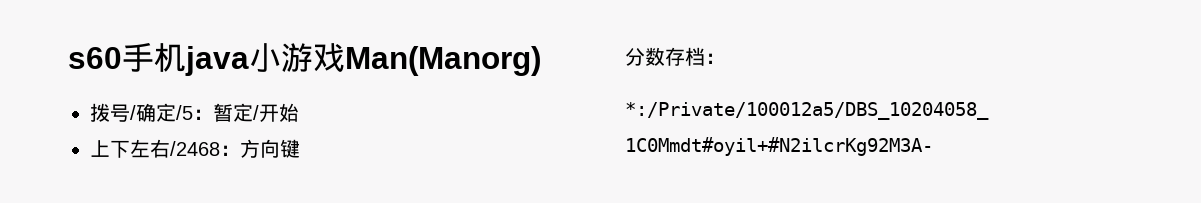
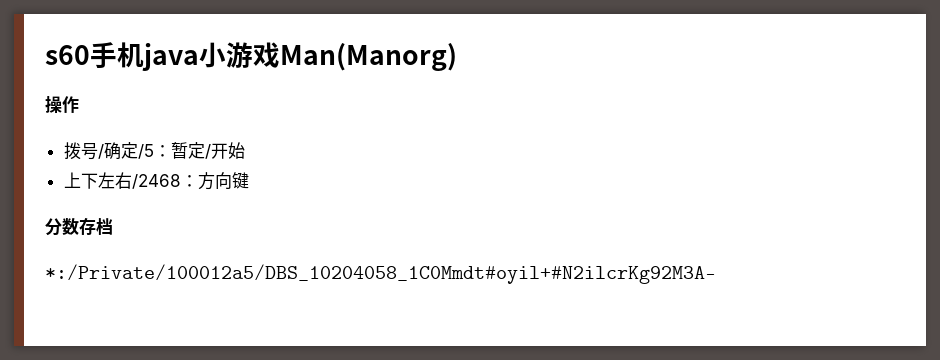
+ 操作
- 分数存档：
+ 分数存档

